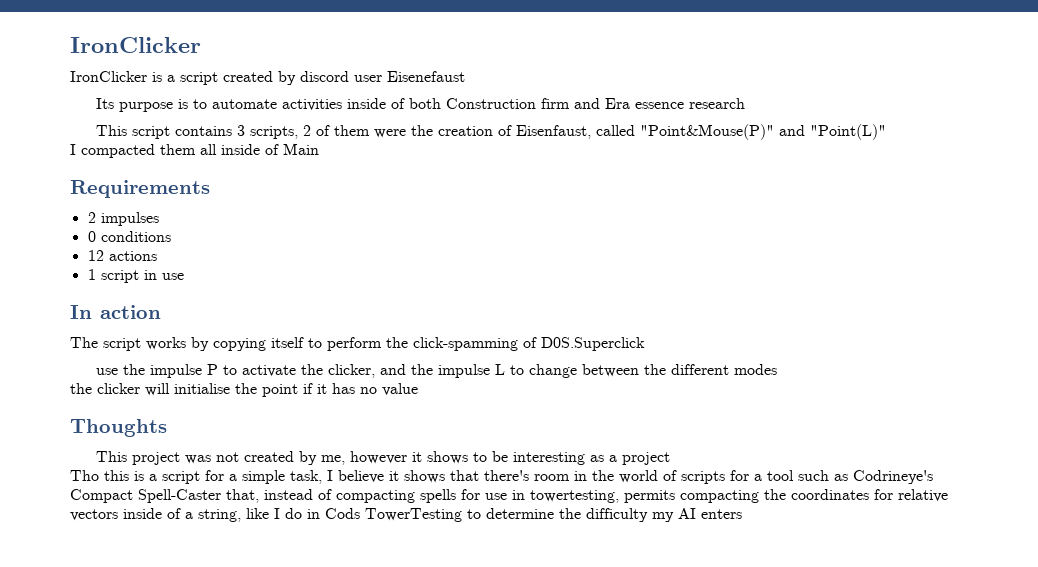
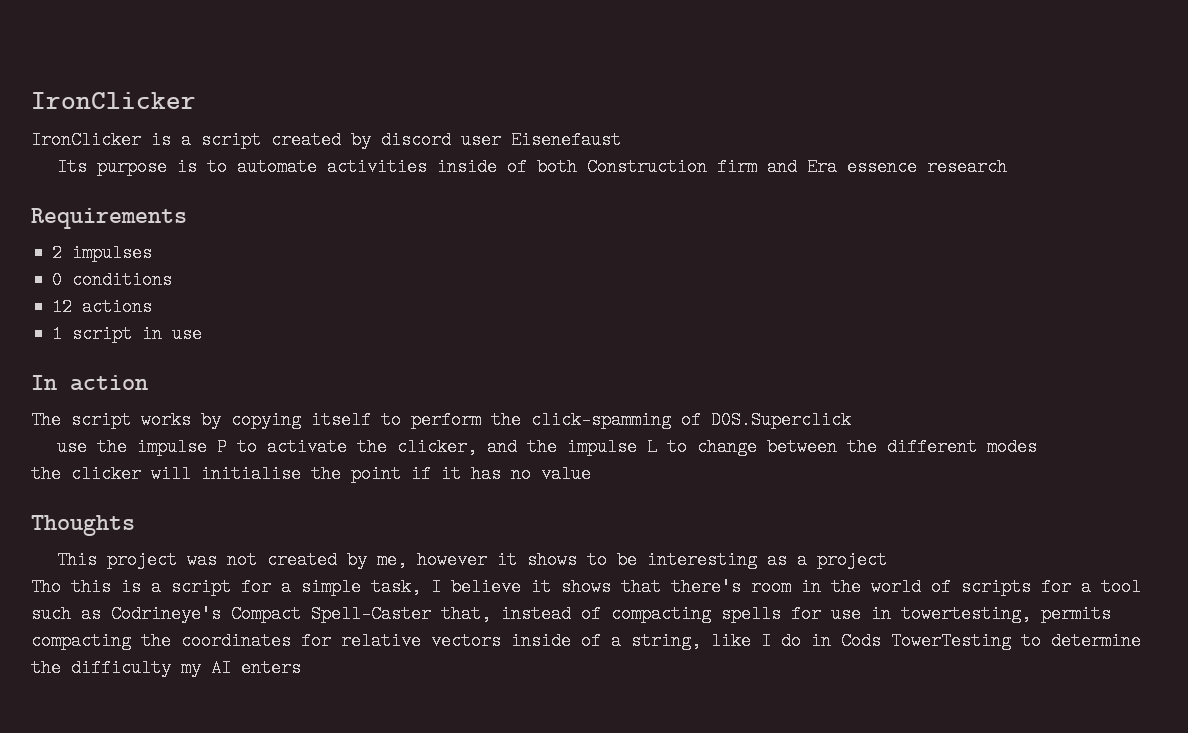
- This script contains 3 scripts, 2 of them were the creation of Eisenfaust, called "Point&Mouse(P)" and "Point(L)"
- I compacted them all inside of Main

